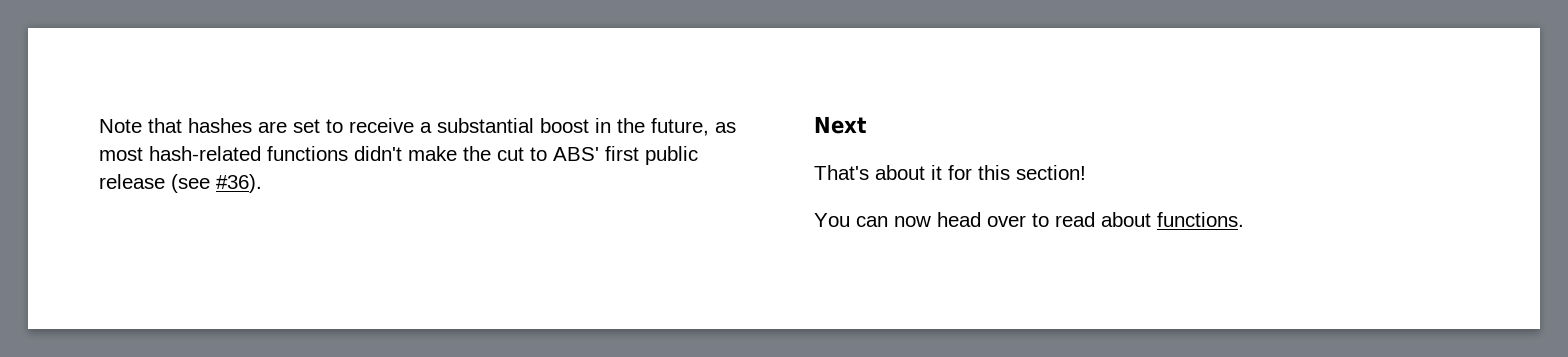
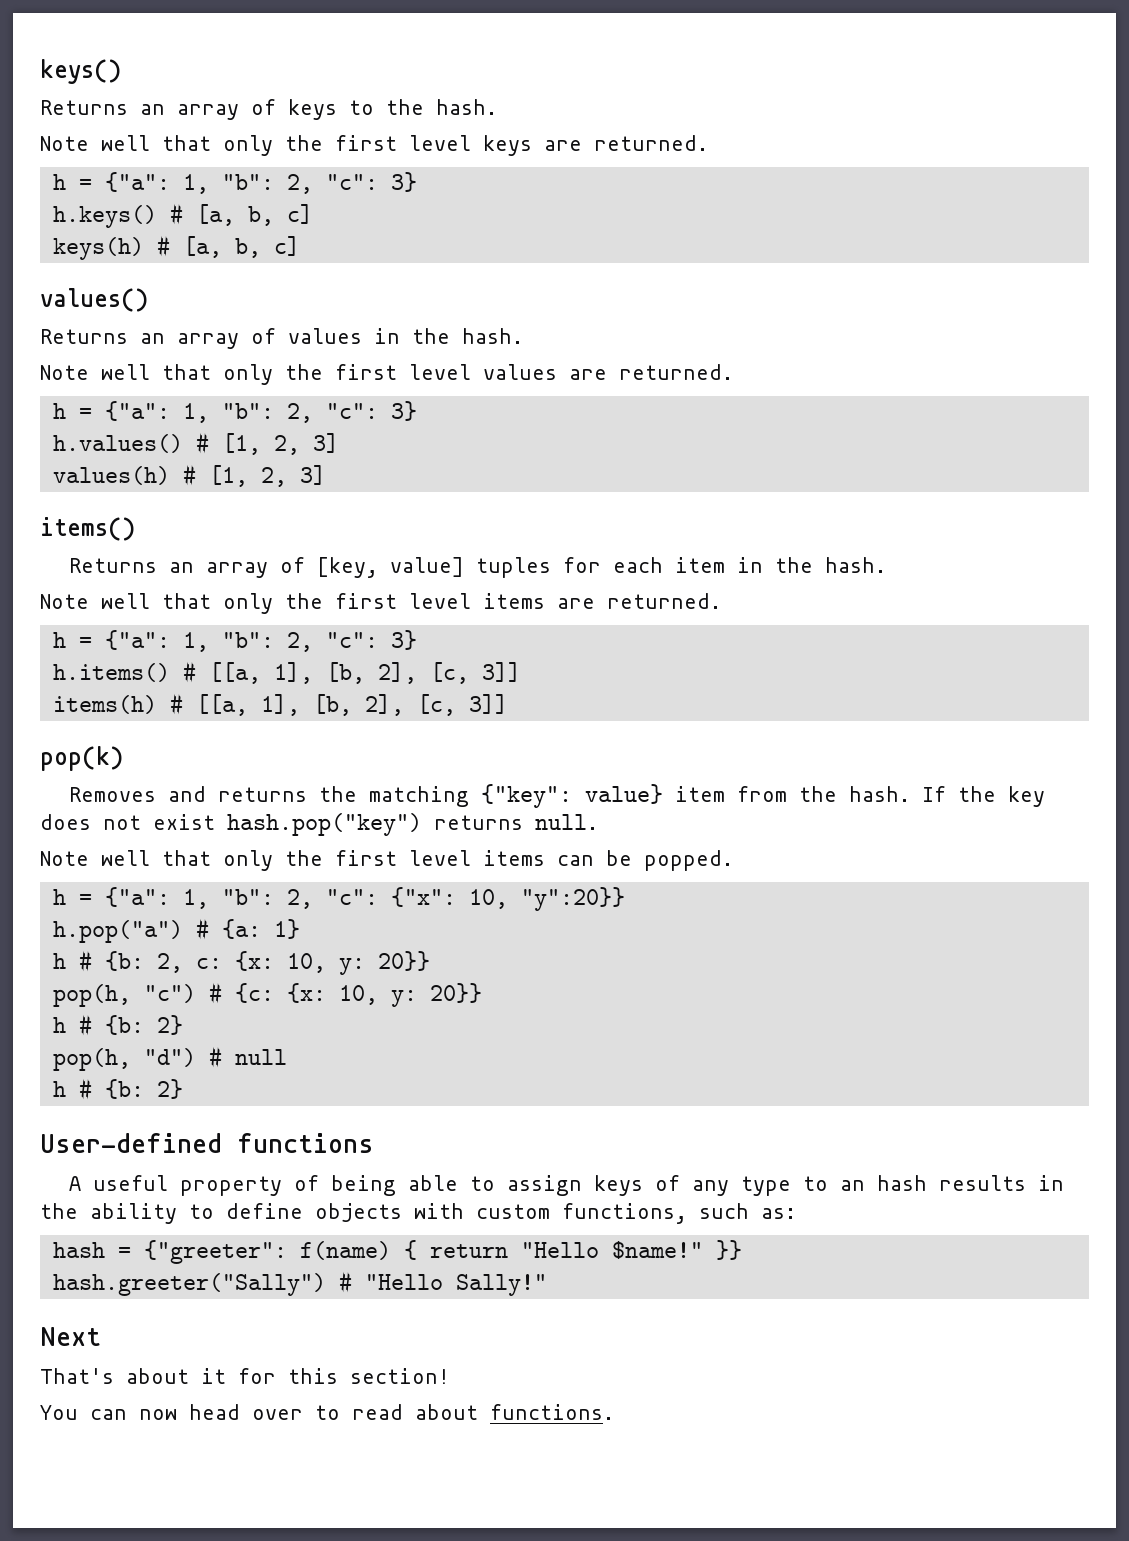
- Note that hashes are set to receive a substantial boost in the future, as most hash-related functions didn't make the cut to ABS' first public release (see #36).
+ keys()
+ Returns an array of keys to the hash.
+ Note well that only the first level keys are returned.
+ h = {"a": 1, "b": 2, "c": 3}
+ h.keys() # [a, b, c]
+ keys(h) # [a, b, c]
+ values()
+ Returns an array of values in the hash.
+ Note well that only the first level values are returned.
+ h = {"a": 1, "b": 2, "c": 3}
+ h.values() # [1, 2, 3]
+ values(h) # [1, 2, 3]
+ items()
+ Returns an array of [key, value] tuples for each item in the hash.
+ Note well that only the first level items are returned.
+ h = {"a": 1, "b": 2, "c": 3}
+ h.items() # [[a, 1], [b, 2], [c, 3]]
+ items(h) # [[a, 1], [b, 2], [c, 3]]
+ pop(k)
+ Removes and returns the matching {"key": value} item from the hash. If the key does not exist hash.pop("key") returns null.
+ Note well that only the first level items can be popped.
+ h = {"a": 1, "b": 2, "c": {"x": 10, "y":20}}
+ h.pop("a") # {a: 1}
+ h # {b: 2, c: {x: 10, y: 20}}
+ pop(h, "c") # {c: {x: 10, y: 20}}
+ h # {b: 2}
+ pop(h, "d") # null
+ h # {b: 2}
+ User-defined functions
+ A useful property of being able to assign keys of any type to an hash results in the ability to define objects with custom functions, such as:
+ hash = {"greeter": f(name) { return "Hello $name!" }}
+ hash.greeter("Sally") # "Hello Sally!"

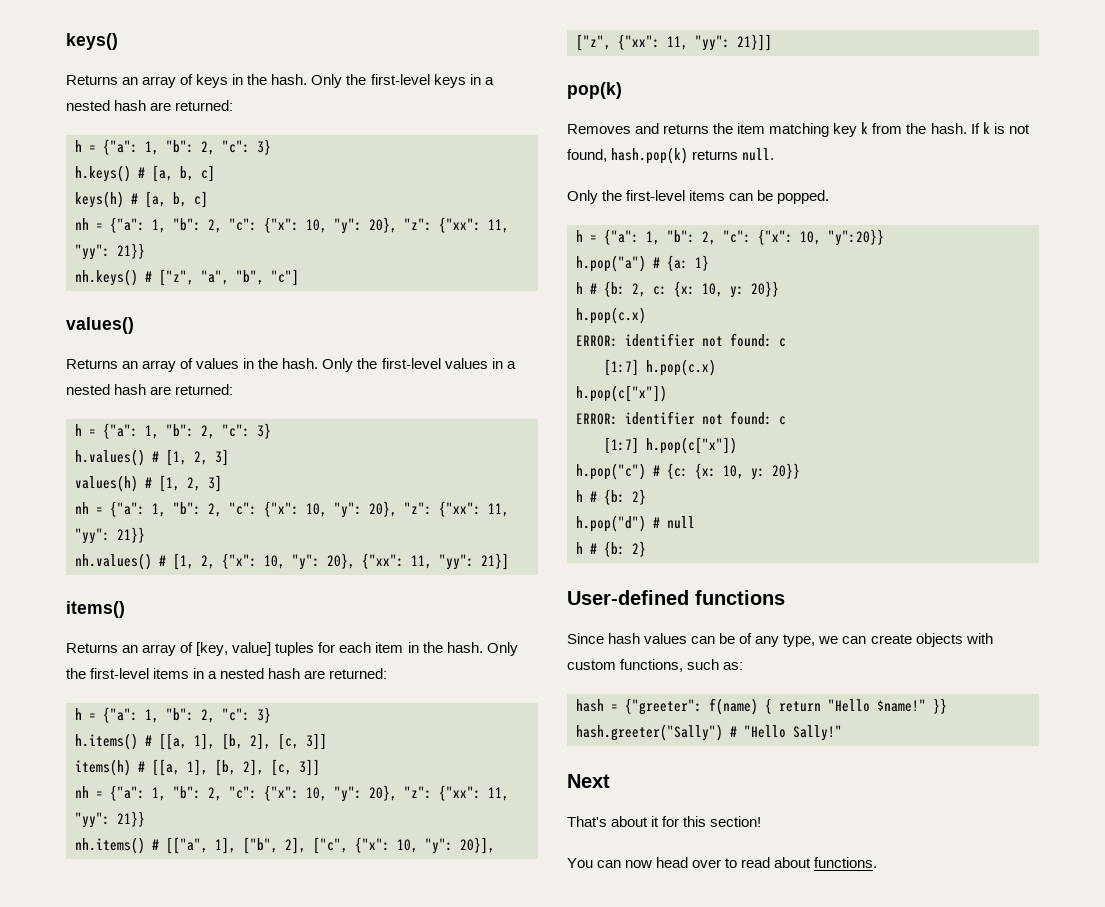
- Returns an array of keys to the hash.
- Note well that only the first level keys are returned.
+ Returns an array of keys in the hash. Only the first-level keys in a nested hash are returned:
  keys(h) # [a, b, c]
+ nh = {"a": 1, "b": 2, "c": {"x": 10, "y": 20}, "z": {"xx": 11, "yy": 21}}
+ nh.keys() # ["z", "a", "b", "c"]
- Returns an array of values in the hash.
- Note well that only the first level values are returned.
+ Returns an array of values in the hash. Only the first-level values in a nested hash are returned:
  values(h) # [1, 2, 3]
+ nh = {"a": 1, "b": 2, "c": {"x": 10, "y": 20}, "z": {"xx": 11, "yy": 21}}
+ nh.values() # [1, 2, {"x": 10, "y": 20}, {"xx": 11, "yy": 21}]
- Returns an array of [key, value] tuples for each item in the hash.
- Note well that only the first level items are returned.
+ Returns an array of [key, value] tuples for each item in the hash. Only the first-level items in a nested hash are returned:
  items(h) # [[a, 1], [b, 2], [c, 3]]
+ nh = {"a": 1, "b": 2, "c": {"x": 10, "y": 20}, "z": {"xx": 11, "yy": 21}}
+ nh.items() # [["a", 1], ["b", 2], ["c", {"x": 10, "y": 20}], ["z", {"xx": 11, "yy": 21}]]
- Removes and returns the matching {"key": value} item from the hash. If the key does not exist hash.pop("key") returns null.
- Note well that only the first level items can be popped.
+ Removes and returns the item matching key k from the hash. If k is not found, hash.pop(k) returns null.
+ Only the first-level items can be popped.
  h # {b: 2, c: {x: 10, y: 20}}
- pop(h, "c") # {c: {x: 10, y: 20}}
+ h.pop(c.x)
+ ERROR: identifier not found: c
+ [1:7] h.pop(c.x)
+ h.pop(c["x"])
+ ERROR: identifier not found: c
+ [1:7] h.pop(c["x"])
+ h.pop("c") # {c: {x: 10, y: 20}}
- pop(h, "d") # null
+ h.pop("d") # null
- A useful property of being able to assign keys of any type to an hash results in the ability to define objects with custom functions, such as:
+ Since hash values can be of any type, we can create objects with custom functions, such as:

